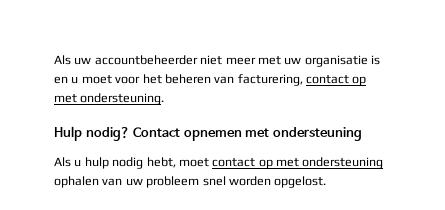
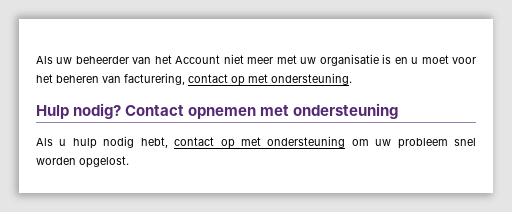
- Als uw accountbeheerder niet meer met uw organisatie is en u moet voor het beheren van facturering, contact op met ondersteuning.
+ Als uw beheerder van het Account niet meer met uw organisatie is en u moet voor het beheren van facturering, contact op met ondersteuning.
- Als u hulp nodig hebt, moet contact op met ondersteuning ophalen van uw probleem snel worden opgelost.
+ Als u hulp nodig hebt, contact op met ondersteuning om uw probleem snel worden opgelost.

